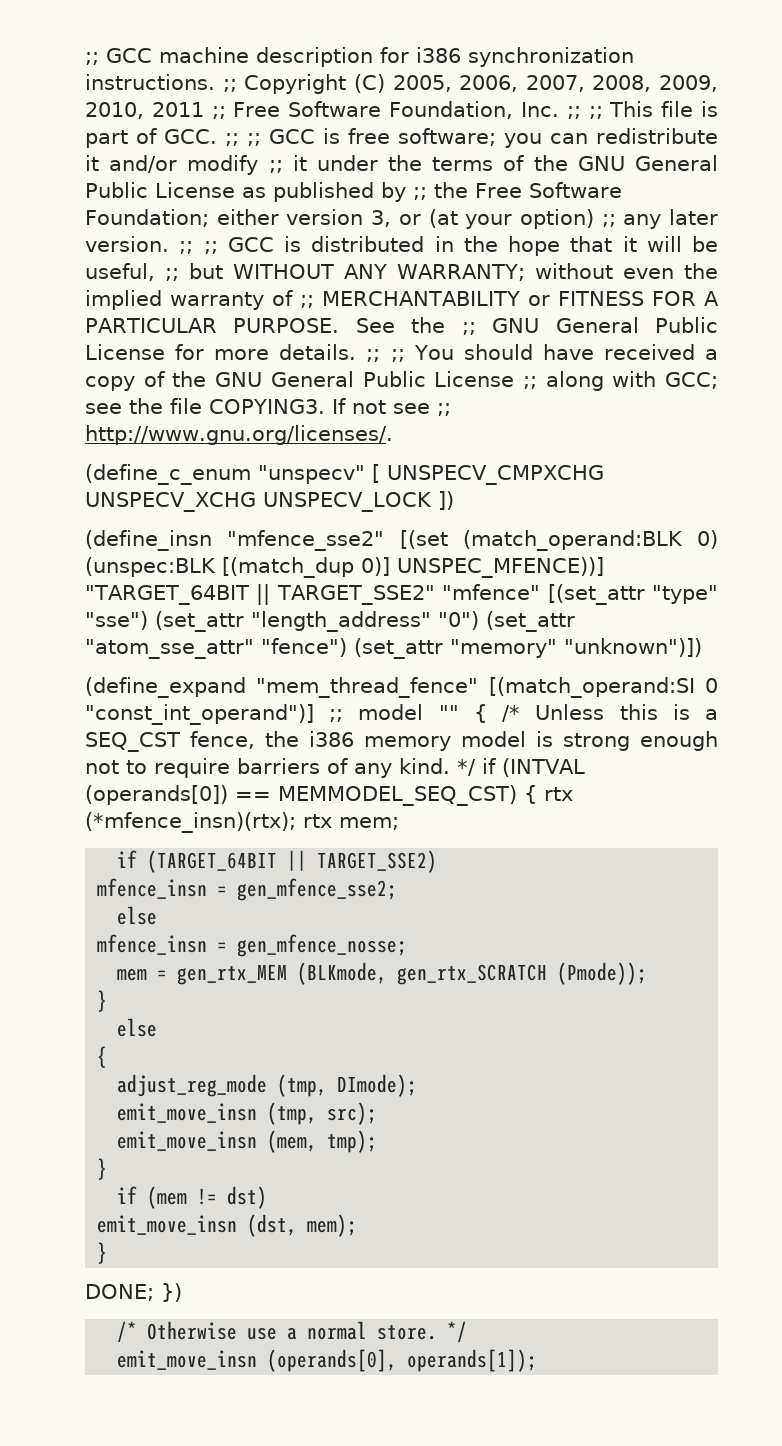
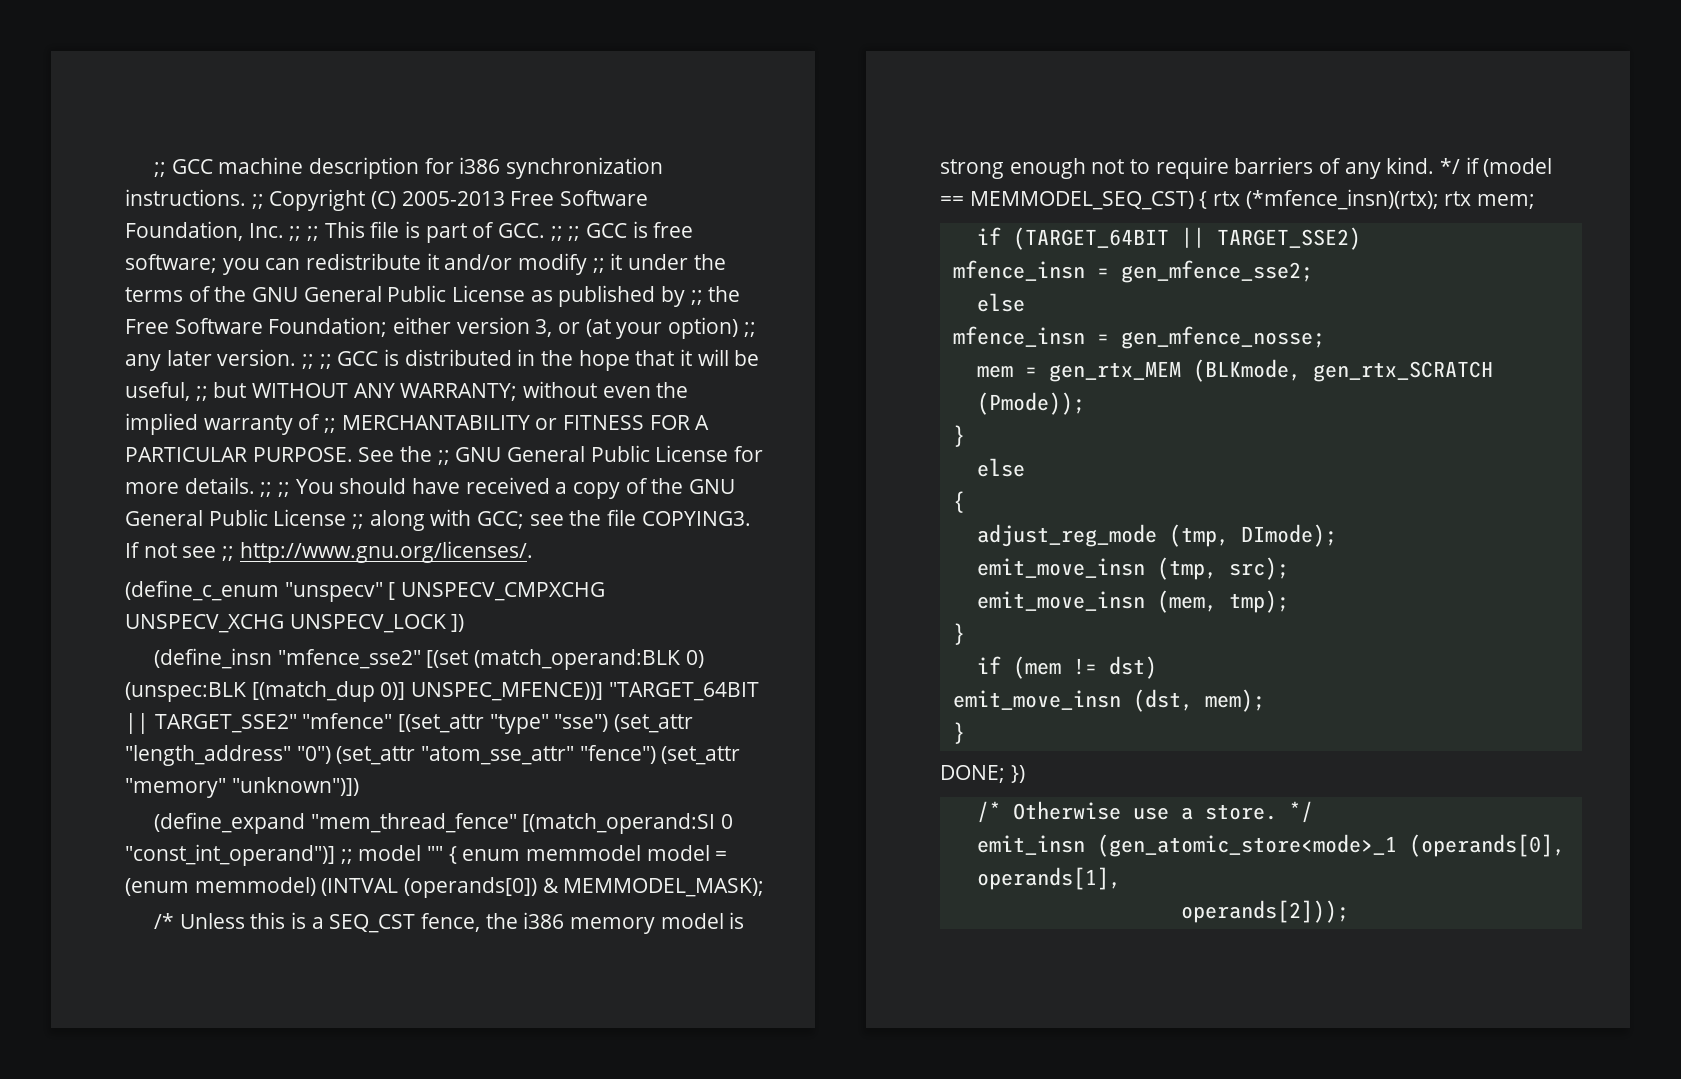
- Copyright (C) 2005, 2006, 2007, 2008, 2009, 2010, 2011 ;; Free Software Foundation, Inc. ;;
+ Copyright (C) 2005-2013 Free Software Foundation, Inc. ;;
- (define_expand "mem_thread_fence" [(match_operand:SI 0 "const_int_operand")] ;; model "" { /* Unless this is a SEQ_CST fence, the i386 memory model is strong enough not to require barriers of any kind.
+ (define_expand "mem_thread_fence" [(match_operand:SI 0 "const_int_operand")] ;; model "" { enum memmodel model = (enum memmodel) (INTVAL (operands[0]) & MEMMODEL_MASK);
+ /* Unless this is a SEQ_CST fence, the i386 memory model is strong enough not to require barriers of any kind.
- */ if (INTVAL (operands[0]) == MEMMODEL_SEQ_CST) { rtx (*mfence_insn)(rtx); rtx mem;
+ */ if (model == MEMMODEL_SEQ_CST) { rtx (*mfence_insn)(rtx); rtx mem;
- /* Otherwise use a normal store.
+ /* Otherwise use a store.
- emit_move_insn (operands[0], operands[1]);
+ emit_insn (gen_atomic_store<mode>_1 (operands[0], operands[1],
+ operands[2]));

